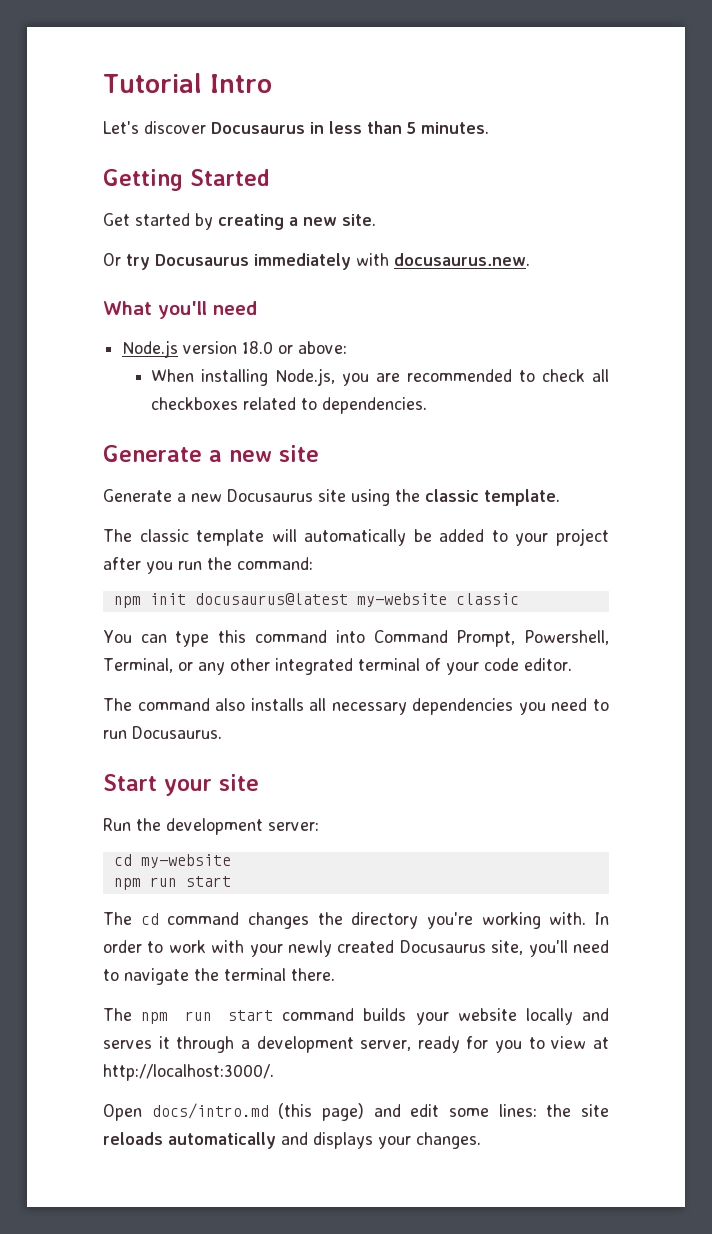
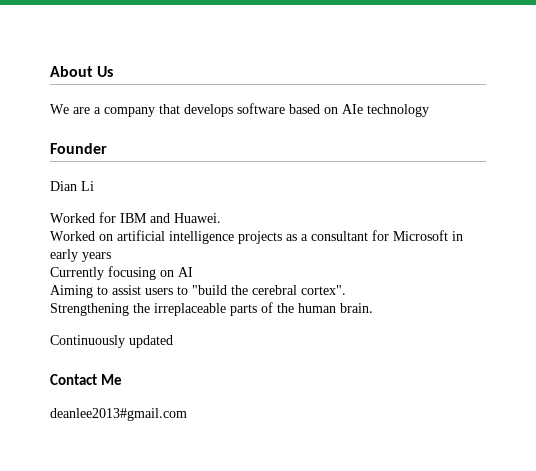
- Tutorial Intro
- Let's discover Docusaurus in less than 5 minutes.
- Getting Started
- Get started by creating a new site.
- Or try Docusaurus immediately with docusaurus.new.
- What you'll need
- Node.js version 18.0 or above:
- When installing Node.js, you are recommended to check all checkboxes related to dependencies.
- Generate a new site
- Generate a new Docusaurus site using the classic template.
- The classic template will automatically be added to your project after you run the command:
- npm init docusaurus@latest my-website classic
- You can type this command into Command Prompt, Powershell, Terminal, or any other integrated terminal of your code editor.
- The command also installs all necessary dependencies you need to run Docusaurus.
- Start your site
- Run the development server:
- cd my-website
- npm run start
- The cd command changes the directory you're working with. In order to work with your newly created Docusaurus site, you'll need to navigate the terminal there.
- The npm run start command builds your website locally and serves it through a development server, ready for you to view at http://localhost:3000/.
- Open docs/intro.md (this page) and edit some lines: the site reloads automatically and displays your changes.
+ About Us
+ We are a company that develops software based on AIe technology
+ Founder
+ Dian Li
+ Worked for IBM and Huawei.
+ Worked on artificial intelligence projects as a consultant for Microsoft in early years
+ Currently focusing on AI
+ Aiming to assist users to "build the cerebral cortex".
+ Strengthening the irreplaceable parts of the human brain.
+ Continuously updated
+ Contact Me
+ deanlee2013#gmail.com

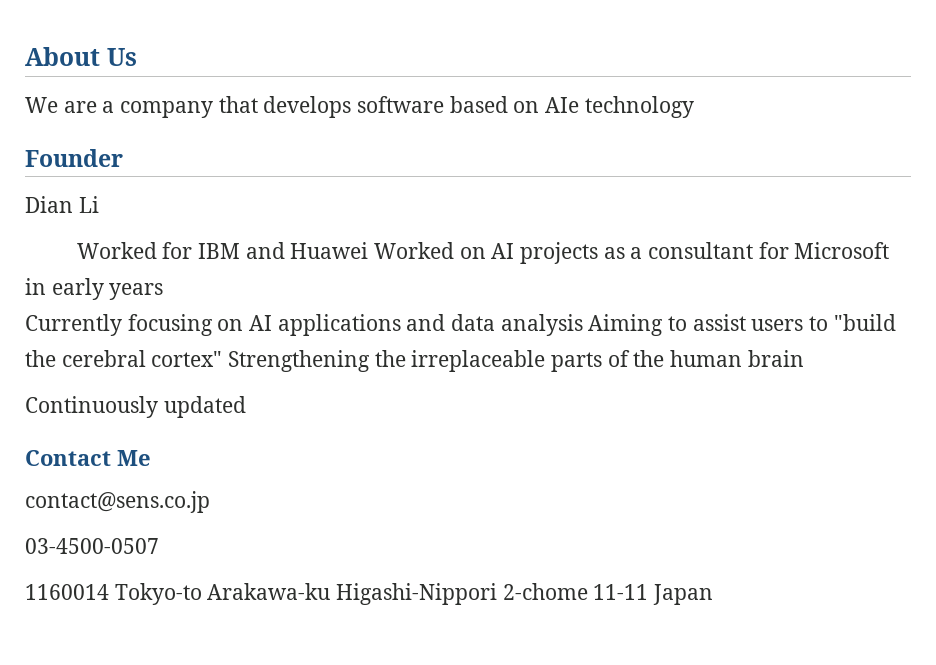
- Worked for IBM and Huawei.
- Worked on artificial intelligence projects as a consultant for Microsoft in early years
+ Worked for IBM and Huawei Worked on AI projects as a consultant for Microsoft in early years
- Currently focusing on AI
- Aiming to assist users to "build the cerebral cortex".
- Strengthening the irreplaceable parts of the human brain.
+ Currently focusing on AI applications and data analysis Aiming to assist users to "build the cerebral cortex" Strengthening the irreplaceable parts of the human brain
- deanlee2013#gmail.com
+ contact@sens.co.jp
+ 03-4500-0507
+ 1160014 Tokyo-to Arakawa-ku Higashi-Nippori 2-chome 11-11 Japan

